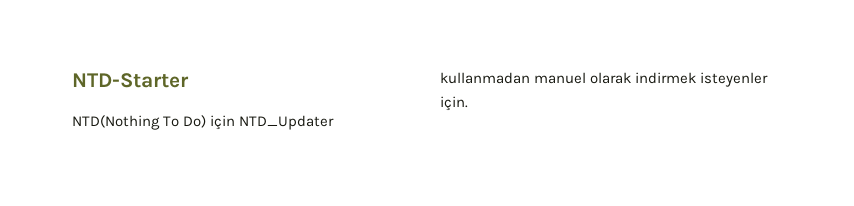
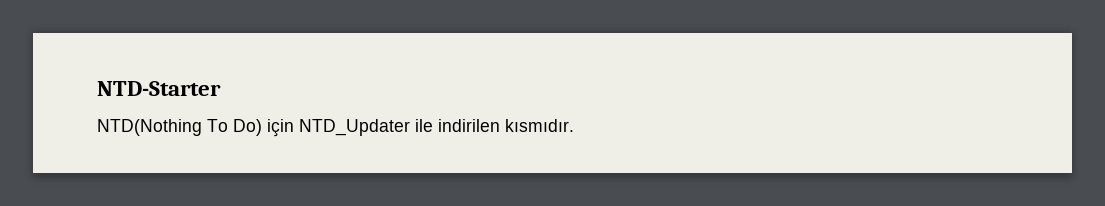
- NTD(Nothing To Do) için NTD_Updater kullanmadan manuel olarak indirmek isteyenler için.
+ NTD(Nothing To Do) için NTD_Updater ile indirilen kısmıdır.

